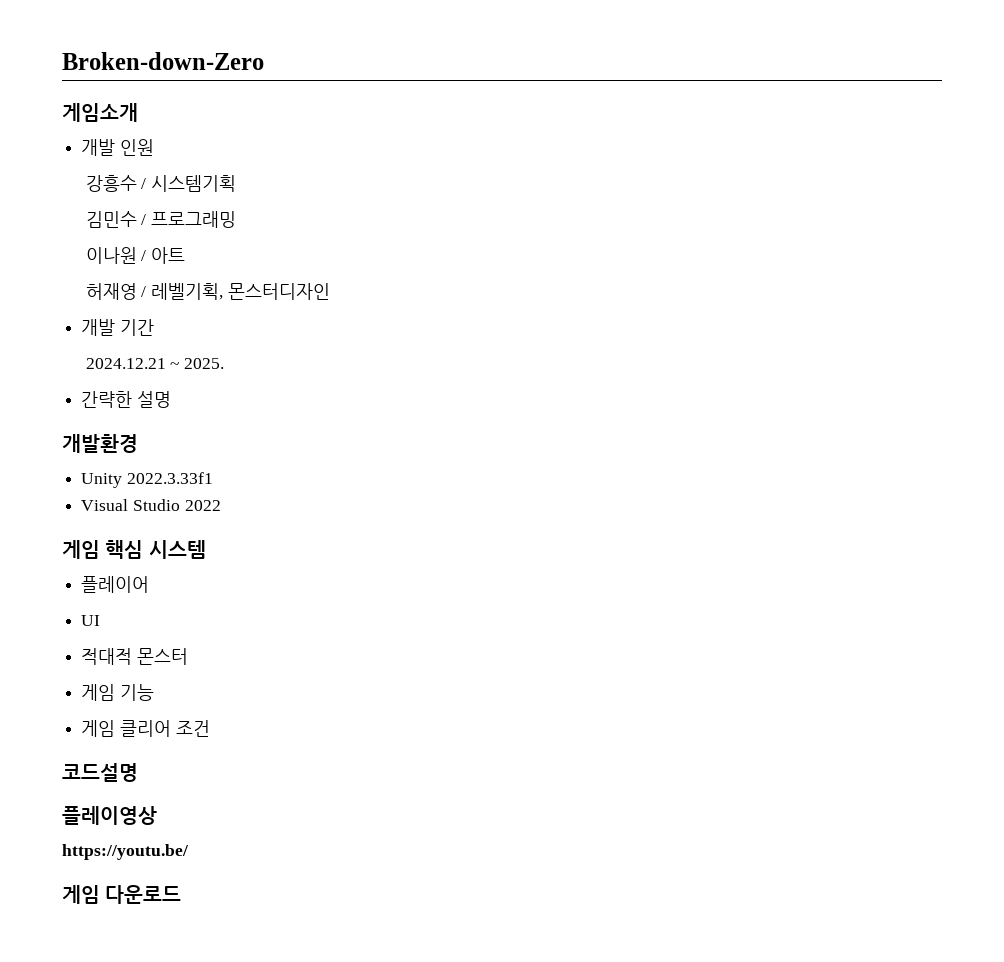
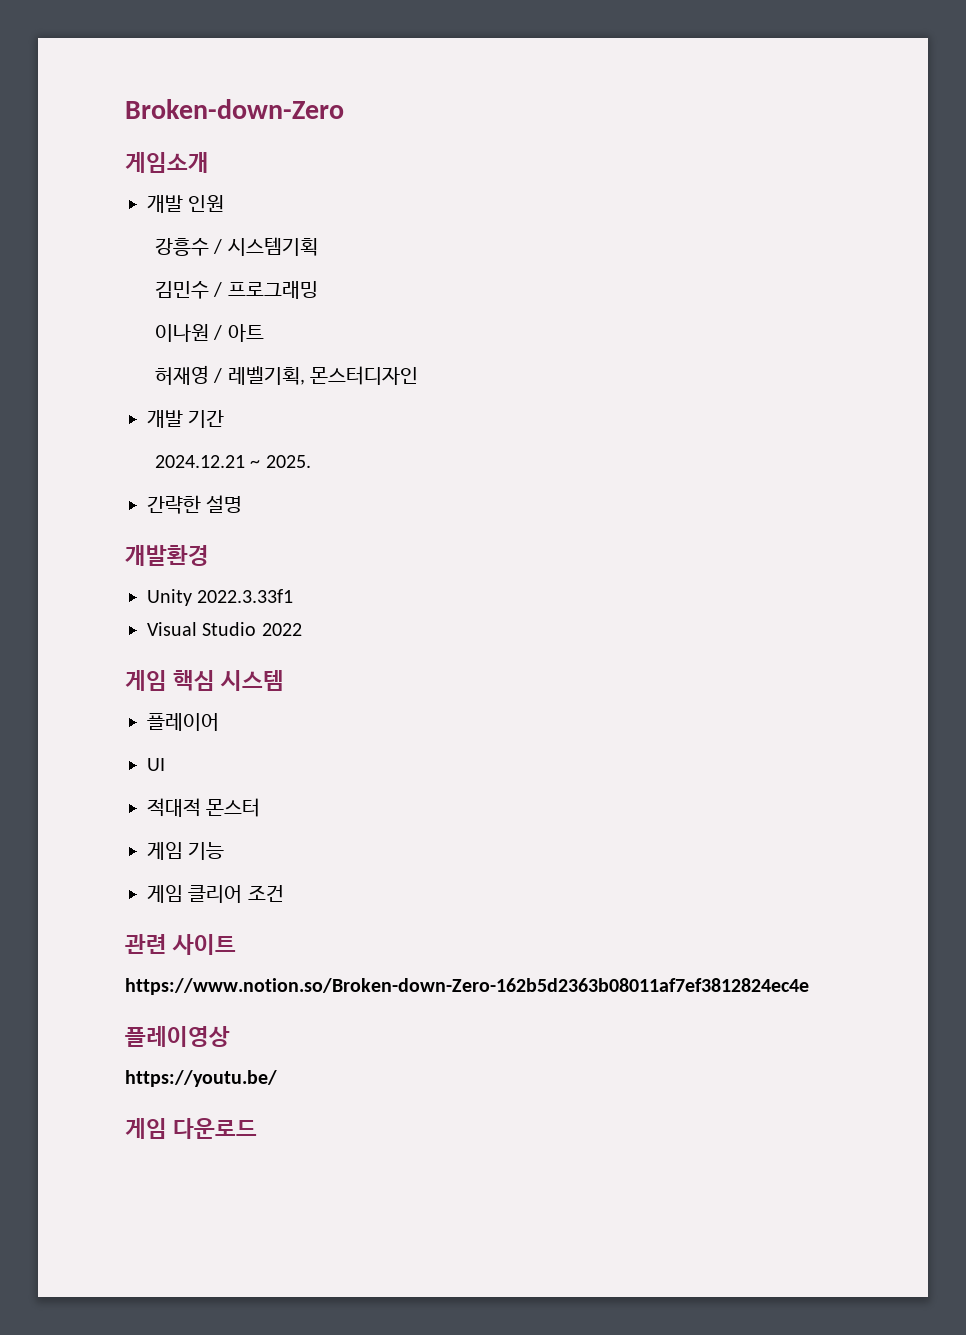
- 코드설명
+ 관련 사이트
+ https://www.notion.so/Broken-down-Zero-162b5d2363b08011af7ef3812824ec4e

